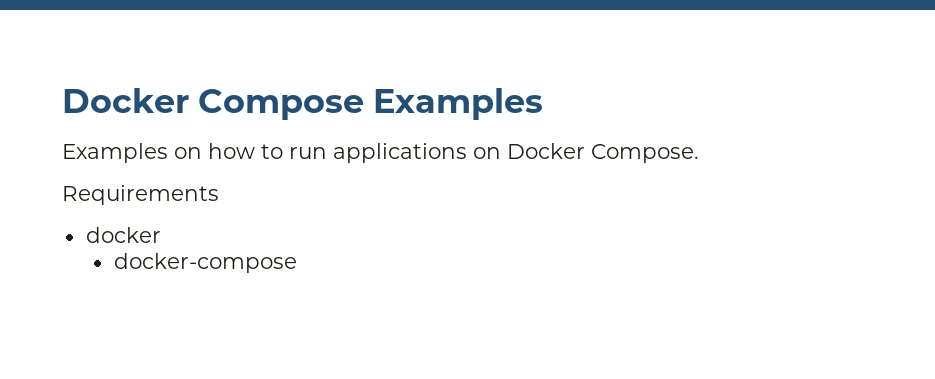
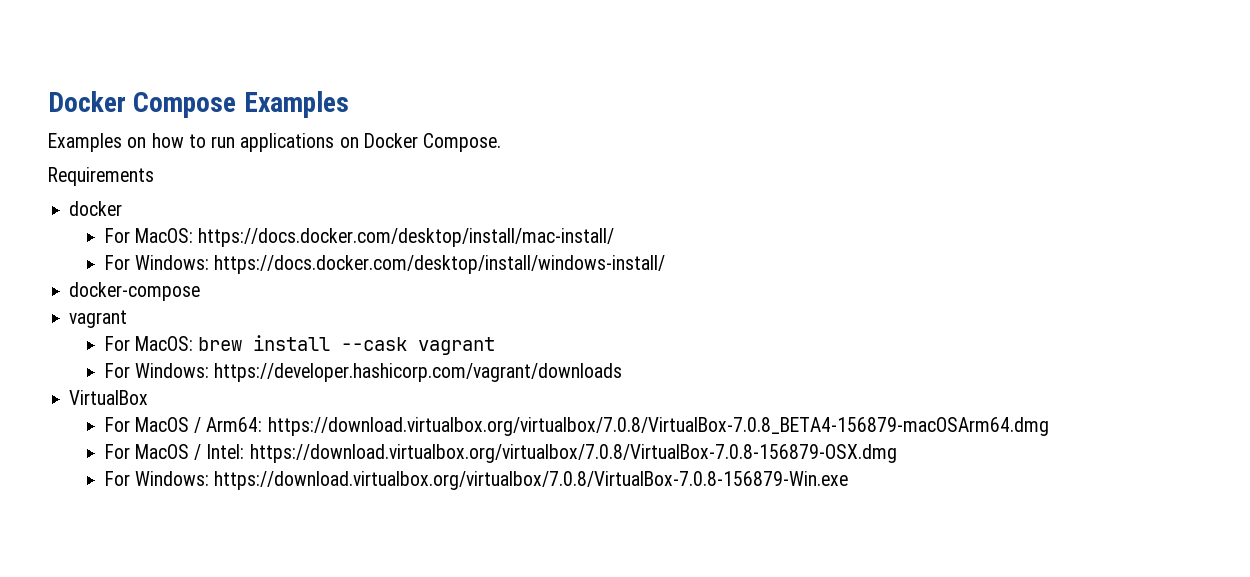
+ For MacOS: https://docs.docker.com/desktop/install/mac-install/
+ For Windows: https://docs.docker.com/desktop/install/windows-install/
  docker-compose
+ vagrant
+ For MacOS: brew install --cask vagrant
+ For Windows: https://developer.hashicorp.com/vagrant/downloads
+ VirtualBox
+ For MacOS / Arm64: https://download.virtualbox.org/virtualbox/7.0.8/VirtualBox-7.0.8_BETA4-156879-macOSArm64.dmg
+ For MacOS / Intel: https://download.virtualbox.org/virtualbox/7.0.8/VirtualBox-7.0.8-156879-OSX.dmg
+ For Windows: https://download.virtualbox.org/virtualbox/7.0.8/VirtualBox-7.0.8-156879-Win.exe

